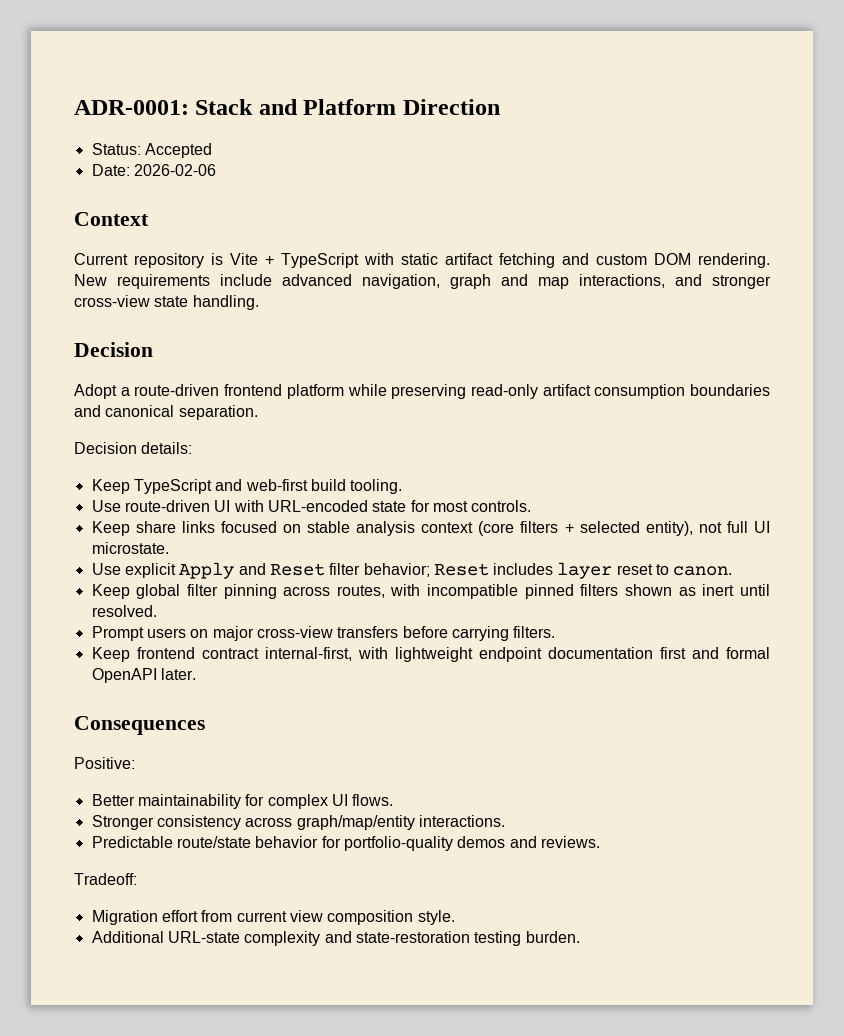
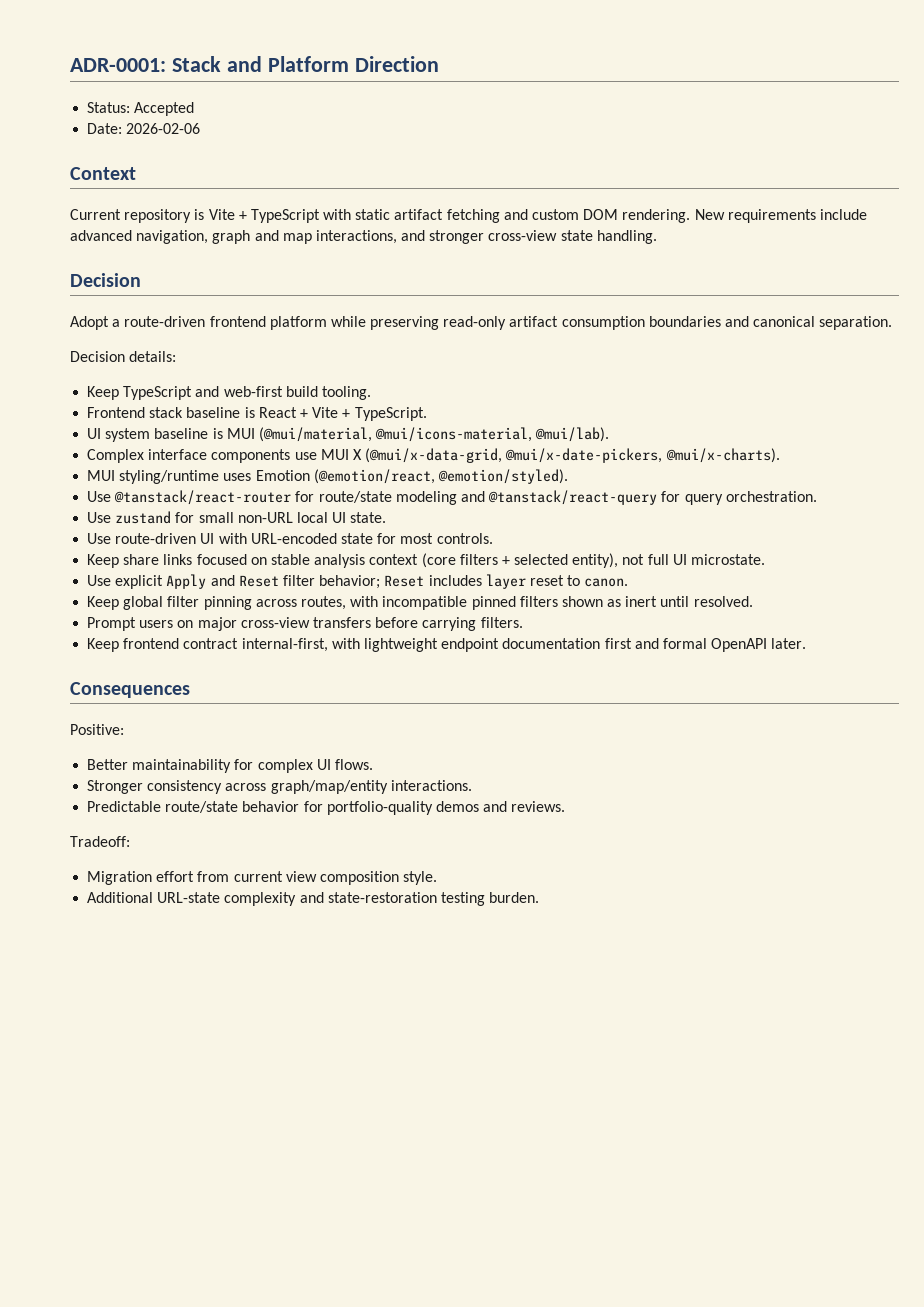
+ Frontend stack baseline is React + Vite + TypeScript.
+ UI system baseline is MUI (@mui/material, @mui/icons-material, @mui/lab).
+ Complex interface components use MUI X (@mui/x-data-grid, @mui/x-date-pickers, @mui/x-charts).
+ MUI styling/runtime uses Emotion (@emotion/react, @emotion/styled).
+ Use @tanstack/react-router for route/state modeling and @tanstack/react-query for query orchestration.
+ Use zustand for small non-URL local UI state.

